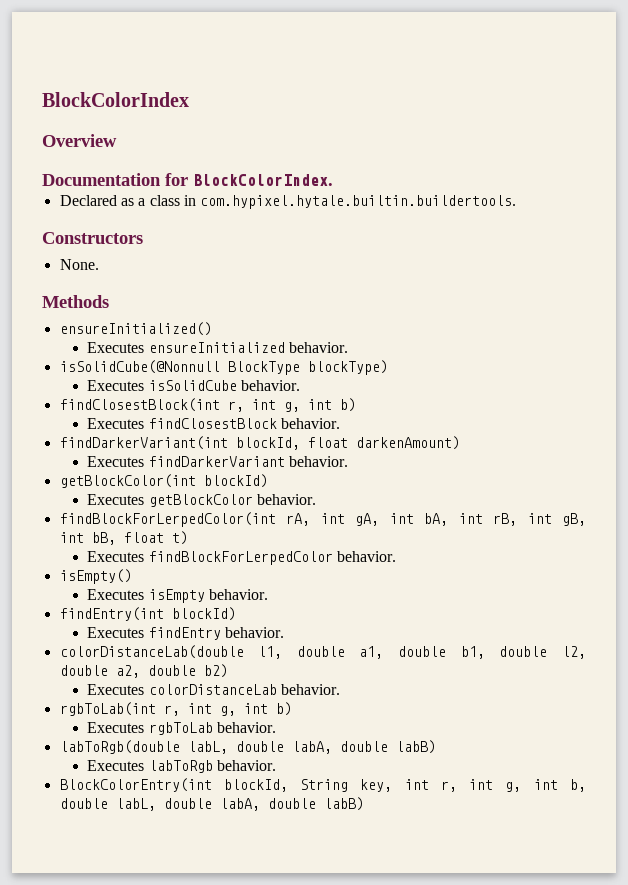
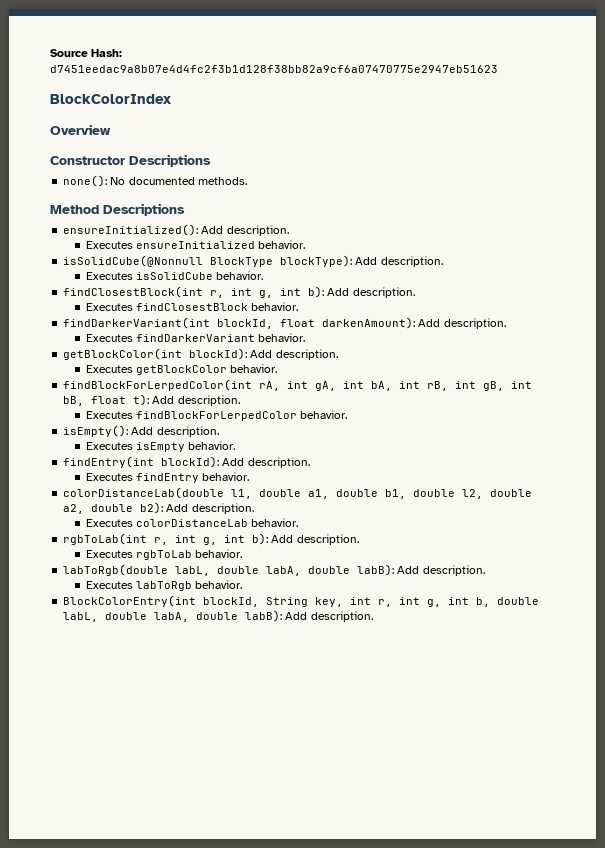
+ Source Hash: d7451eedac9a8b07e4d4fc2f3b1d128f38bb82a9cf6a07470775e2947eb51623
- Documentation for BlockColorIndex.
- Declared as a class in com.hypixel.hytale.builtin.buildertools.
- Constructors
- None.
- Methods
- ensureInitialized()
+ Constructor Descriptions
+ none(): No documented methods.
+ Method Descriptions
+ ensureInitialized(): Add description.
- isSolidCube(@Nonnull BlockType blockType)
+ isSolidCube(@Nonnull BlockType blockType): Add description.
- findClosestBlock(int r, int g, int b)
+ findClosestBlock(int r, int g, int b): Add description.
- findDarkerVariant(int blockId, float darkenAmount)
+ findDarkerVariant(int blockId, float darkenAmount): Add description.
- getBlockColor(int blockId)
+ getBlockColor(int blockId): Add description.
- findBlockForLerpedColor(int rA, int gA, int bA, int rB, int gB, int bB, float t)
+ findBlockForLerpedColor(int rA, int gA, int bA, int rB, int gB, int bB, float t): Add description.
- isEmpty()
+ isEmpty(): Add description.
- findEntry(int blockId)
+ findEntry(int blockId): Add description.
- colorDistanceLab(double l1, double a1, double b1, double l2, double a2, double b2)
+ colorDistanceLab(double l1, double a1, double b1, double l2, double a2, double b2): Add description.
- rgbToLab(int r, int g, int b)
+ rgbToLab(int r, int g, int b): Add description.
- labToRgb(double labL, double labA, double labB)
+ labToRgb(double labL, double labA, double labB): Add description.
- BlockColorEntry(int blockId, String key, int r, int g, int b, double labL, double labA, double labB)
+ BlockColorEntry(int blockId, String key, int r, int g, int b, double labL, double labA, double labB): Add description.

